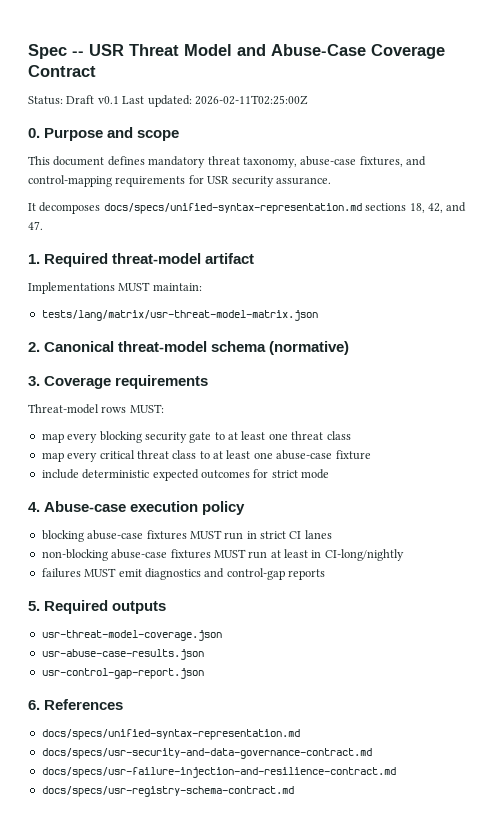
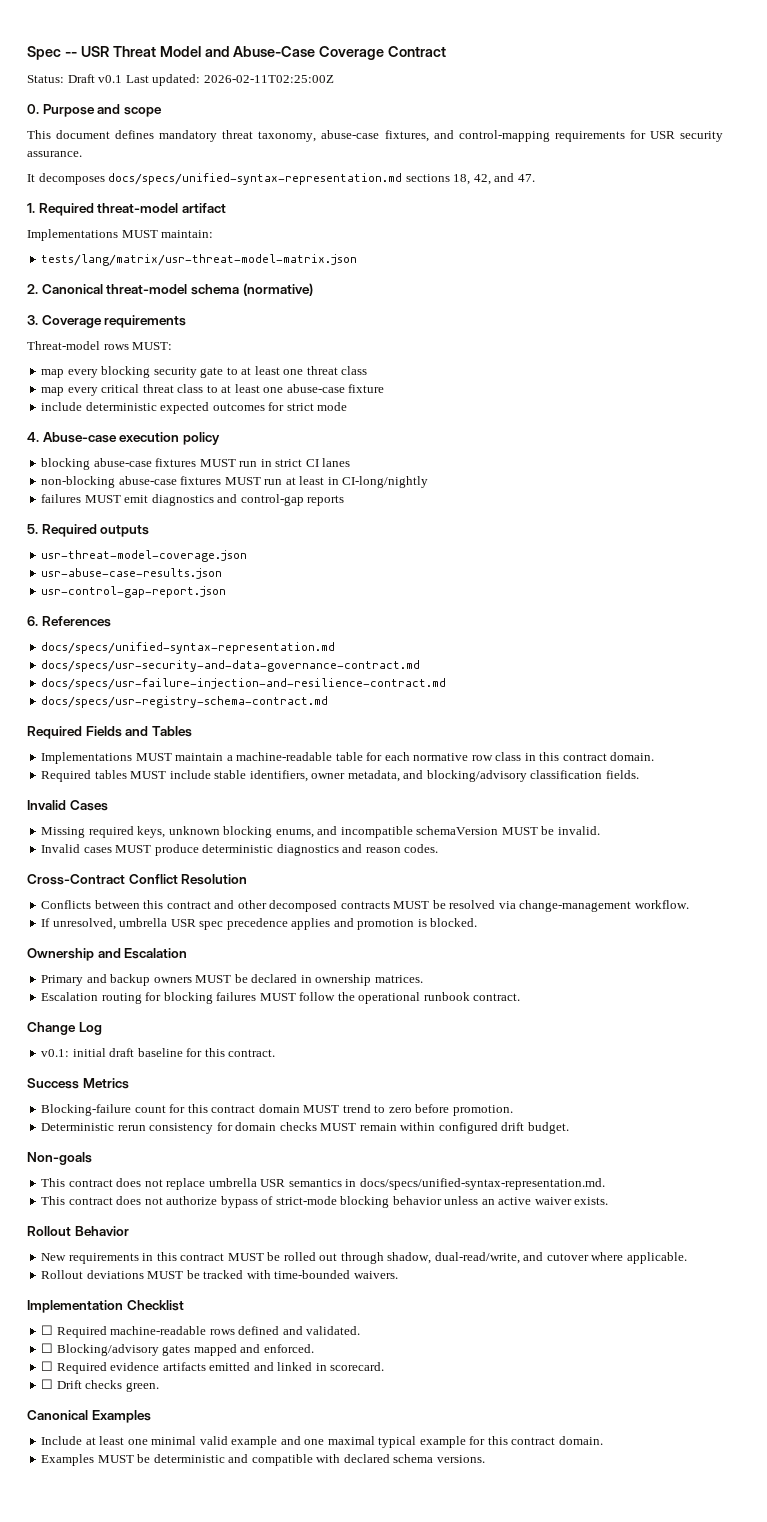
+ Required Fields and Tables
+ Implementations MUST maintain a machine-readable table for each normative row class in this contract domain.
+ Required tables MUST include stable identifiers, owner metadata, and blocking/advisory classification fields.
+ Invalid Cases
+ Missing required keys, unknown blocking enums, and incompatible schemaVersion MUST be invalid.
+ Invalid cases MUST produce deterministic diagnostics and reason codes.
+ Cross-Contract Conflict Resolution
+ Conflicts between this contract and other decomposed contracts MUST be resolved via change-management workflow.
+ If unresolved, umbrella USR spec precedence applies and promotion is blocked.
+ Ownership and Escalation
+ Primary and backup owners MUST be declared in ownership matrices.
+ Escalation routing for blocking failures MUST follow the operational runbook contract.
+ Change Log
+ v0.1: initial draft baseline for this contract.
+ Success Metrics
+ Blocking-failure count for this contract domain MUST trend to zero before promotion.
+ Deterministic rerun consistency for domain checks MUST remain within configured drift budget.
+ Non-goals
+ This contract does not replace umbrella USR semantics in docs/specs/unified-syntax-representation.md.
+ This contract does not authorize bypass of strict-mode blocking behavior unless an active waiver exists.
+ Rollout Behavior
+ New requirements in this contract MUST be rolled out through shadow, dual-read/write, and cutover where applicable.
+ Rollout deviations MUST be tracked with time-bounded waivers.
+ Implementation Checklist
+ ☐ Required machine-readable rows defined and validated.
+ ☐ Blocking/advisory gates mapped and enforced.
+ ☐ Required evidence artifacts emitted and linked in scorecard.
+ ☐ Drift checks green.
+ Canonical Examples
+ Include at least one minimal valid example and one maximal typical example for this contract domain.
+ Examples MUST be deterministic and compatible with declared schema versions.

